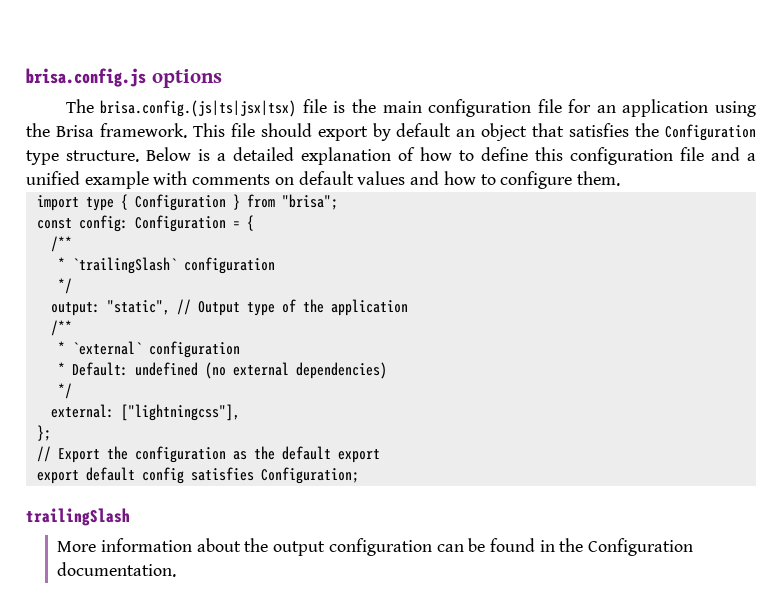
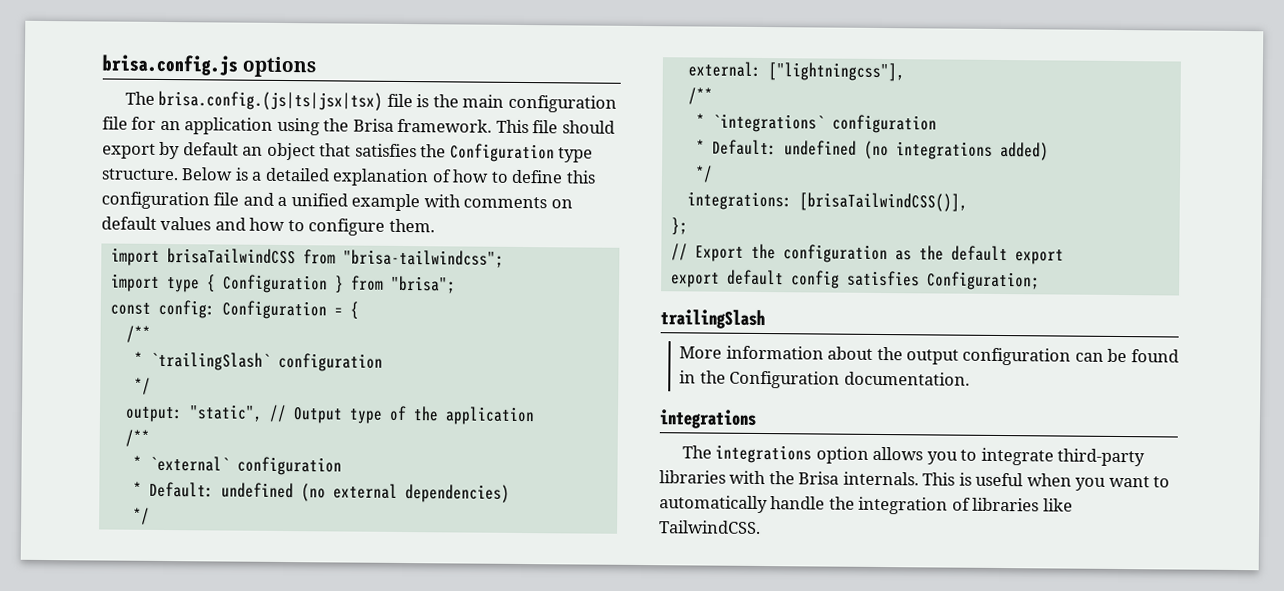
+ import brisaTailwindCSS from "brisa-tailwindcss";
  external: ["lightningcss"],
+ /**
+ * `integrations` configuration
+ * Default: undefined (no integrations added)
+ */
+ integrations: [brisaTailwindCSS()],
  More information about the output configuration can be found in the Configuration documentation.
+ integrations
+ The integrations option allows you to integrate third-party libraries with the Brisa internals. This is useful when you want to automatically handle the integration of libraries like TailwindCSS.

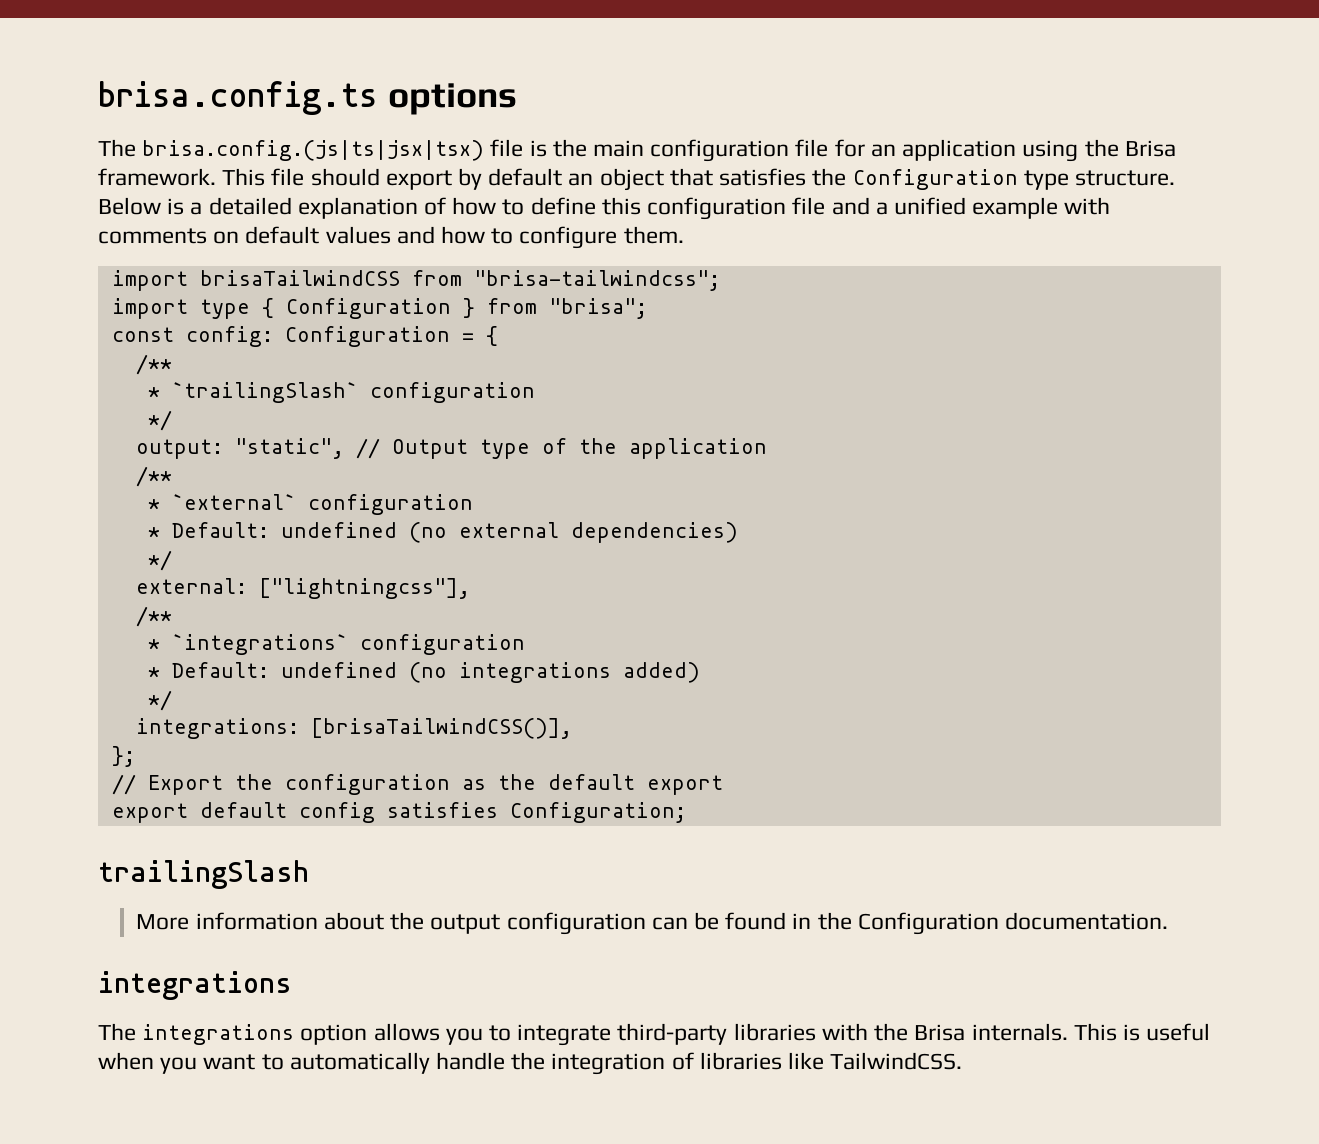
- brisa.config.js options
+ brisa.config.ts options

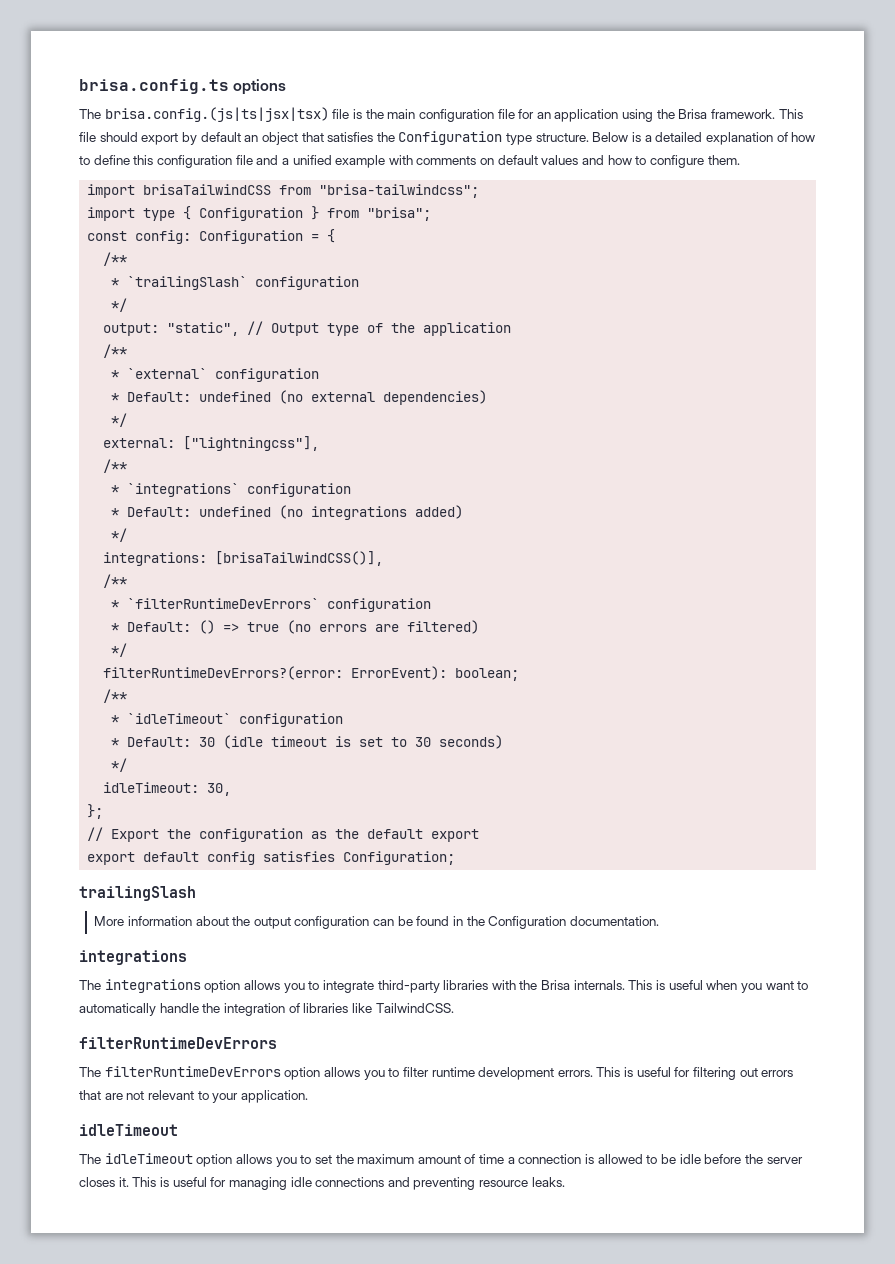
  integrations: [brisaTailwindCSS()],
+ /**
+ * `filterRuntimeDevErrors` configuration
+ * Default: () => true (no errors are filtered)
+ */
+ filterRuntimeDevErrors?(error: ErrorEvent): boolean;
+ /**
+ * `idleTimeout` configuration
+ * Default: 30 (idle timeout is set to 30 seconds)
+ */
+ idleTimeout: 30,
  This is useful when you want to automatically handle the integration of libraries like TailwindCSS.
+ filterRuntimeDevErrors
+ The filterRuntimeDevErrors option allows you to filter runtime development errors. This is useful for filtering out errors that are not relevant to your application.
+ idleTimeout
+ The idleTimeout option allows you to set the maximum amount of time a connection is allowed to be idle before the server closes it. This is useful for managing idle connections and preventing resource leaks.

